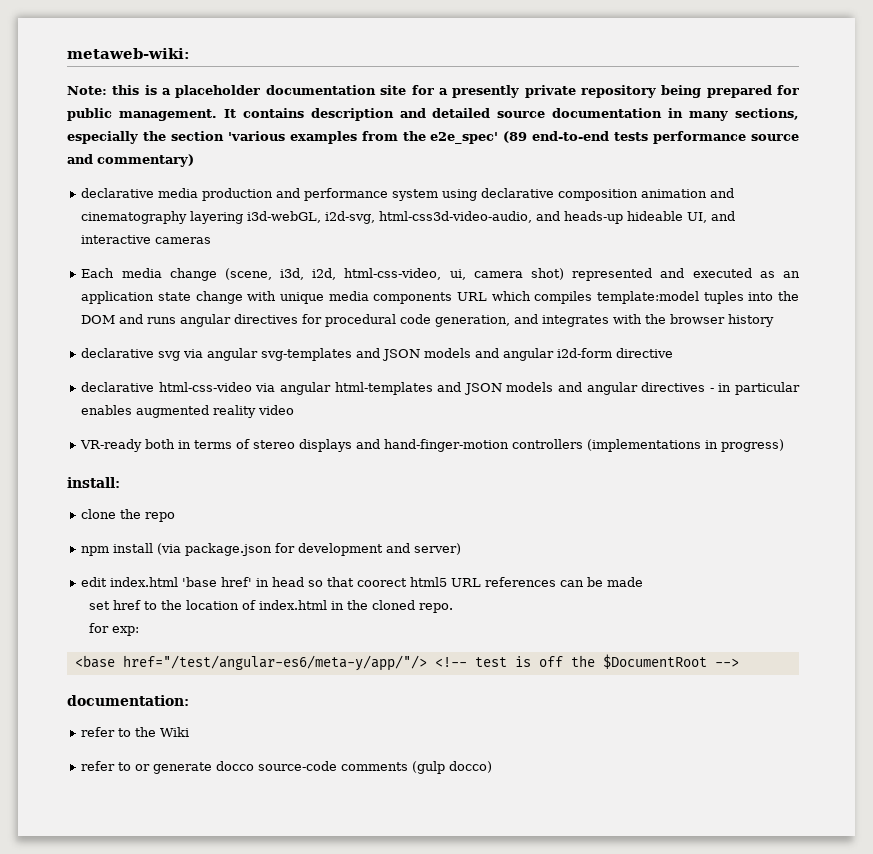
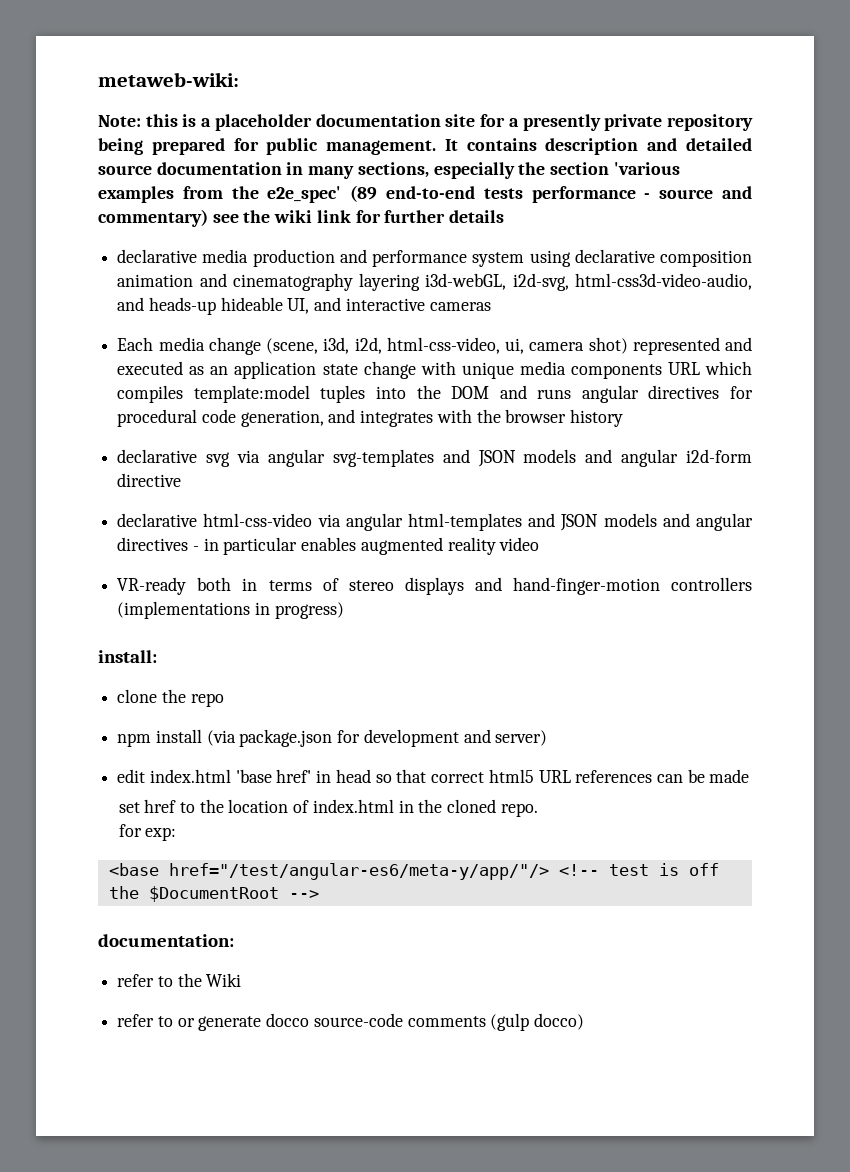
- It contains description and detailed source documentation in many sections, especially the section 'various examples from the e2e_spec' (89 end-to-end tests performance source and commentary)
+ It contains description and detailed source documentation in many sections, especially the section 'various examples from the e2e_spec' (89 end-to-end tests performance - source and commentary) see the wiki link for further details
- edit index.html 'base href' in head so that coorect html5 URL references can be made
+ edit index.html 'base href' in head so that correct html5 URL references can be made

